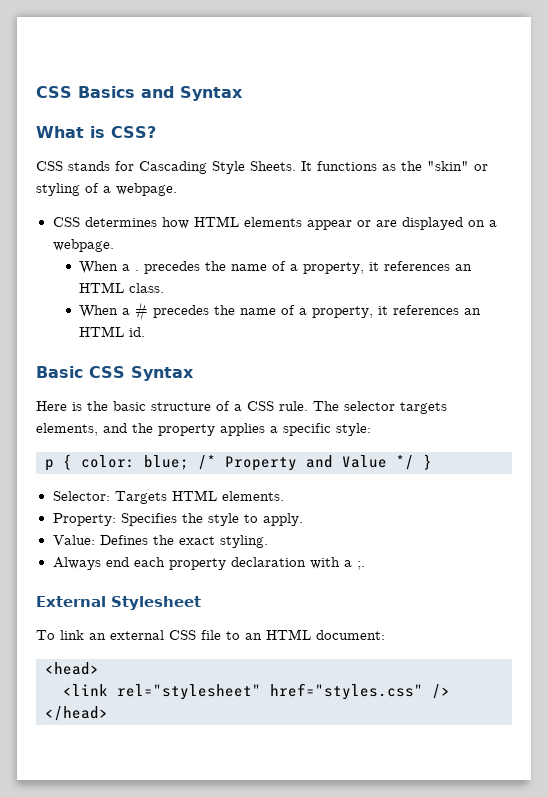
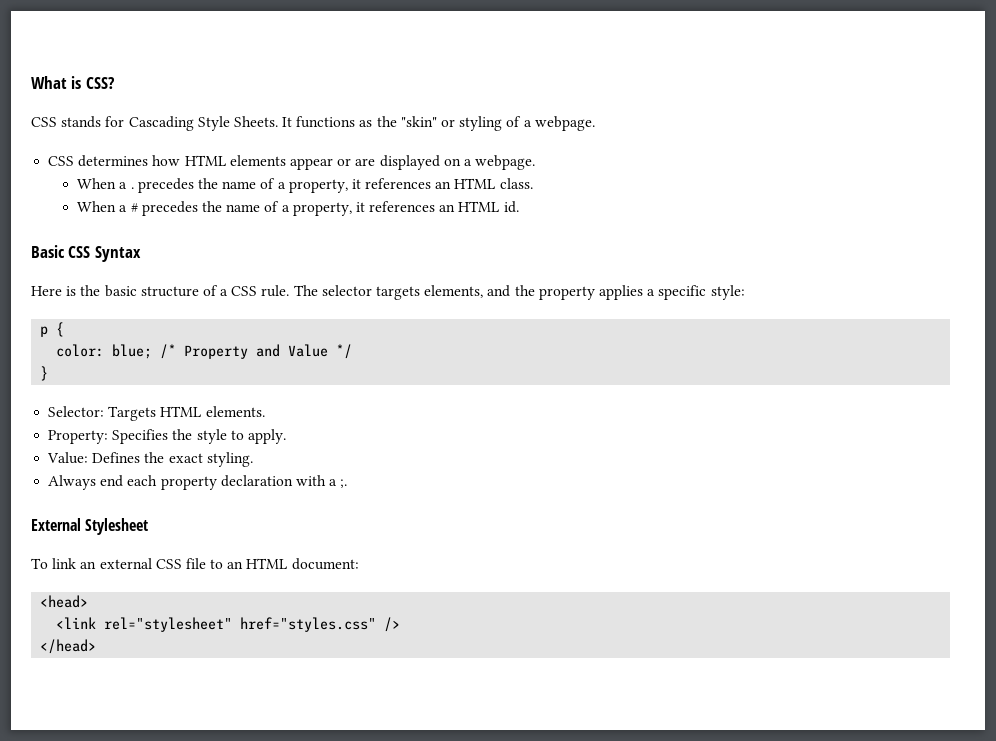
- CSS Basics and Syntax
- p { color: blue; /* Property and Value */ }
+ p {
+ color: blue; /* Property and Value */
+ }

